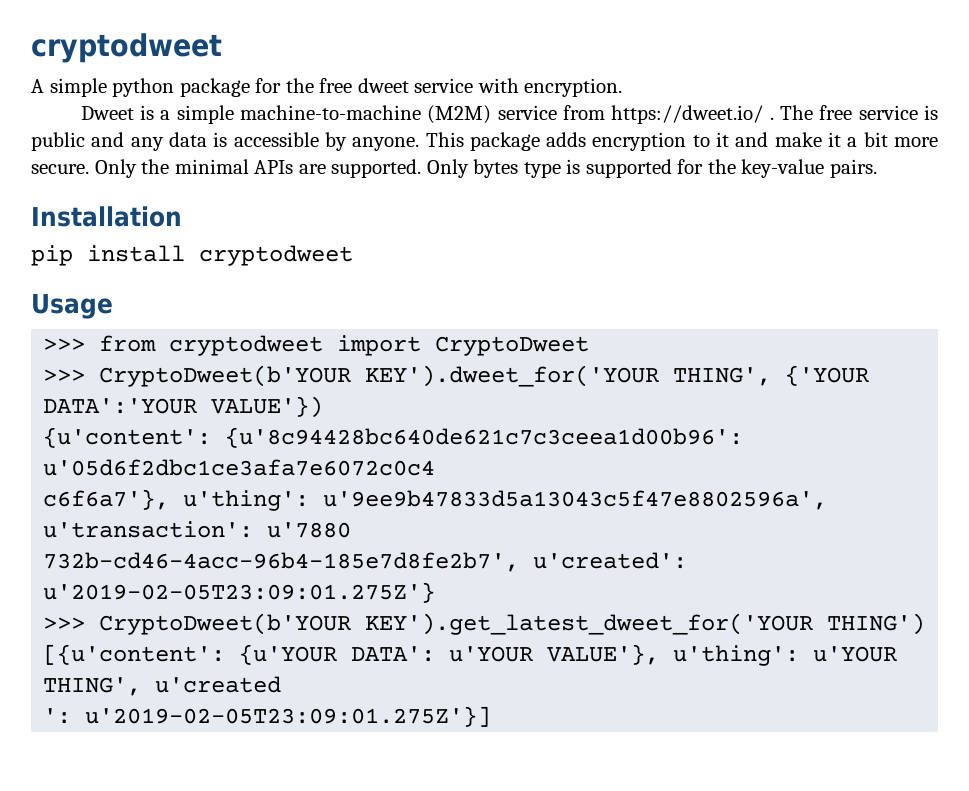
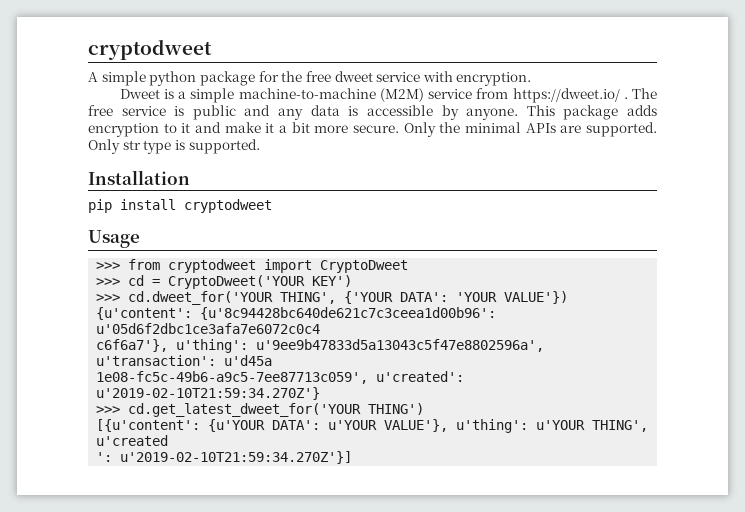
- Only bytes type is supported for the key-value pairs.
+ Only str type is supported.
- >>> CryptoDweet(b'YOUR KEY').dweet_for('YOUR THING', {'YOUR DATA':'YOUR VALUE'})
+ >>> cd = CryptoDweet('YOUR KEY')
+ >>> cd.dweet_for('YOUR THING', {'YOUR DATA': 'YOUR VALUE'})
- c6f6a7'}, u'thing': u'9ee9b47833d5a13043c5f47e8802596a', u'transaction': u'7880
- 732b-cd46-4acc-96b4-185e7d8fe2b7', u'created': u'2019-02-05T23:09:01.275Z'}
- >>> CryptoDweet(b'YOUR KEY').get_latest_dweet_for('YOUR THING')
+ c6f6a7'}, u'thing': u'9ee9b47833d5a13043c5f47e8802596a', u'transaction': u'd45a
+ 1e08-fc5c-49b6-a9c5-7ee87713c059', u'created': u'2019-02-10T21:59:34.270Z'}
+ >>> cd.get_latest_dweet_for('YOUR THING')
- ': u'2019-02-05T23:09:01.275Z'}]
+ ': u'2019-02-10T21:59:34.270Z'}]

